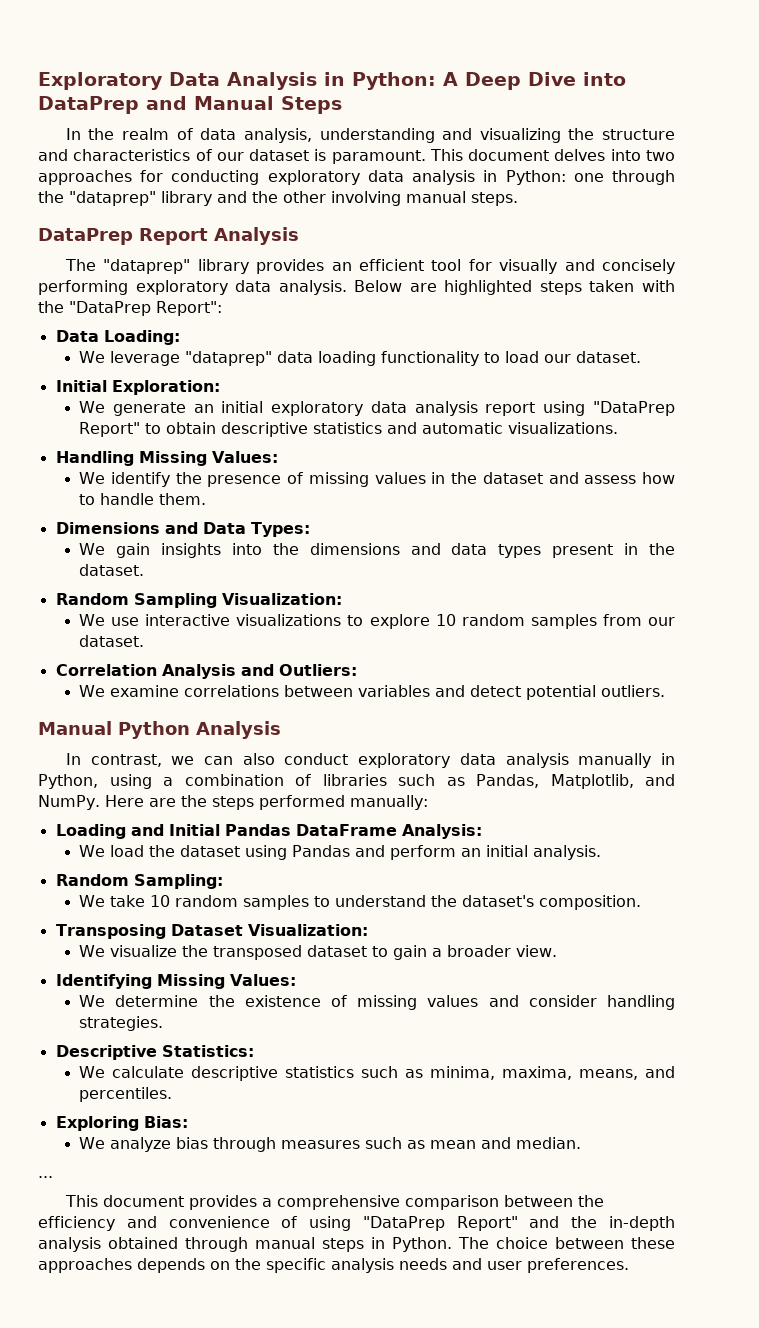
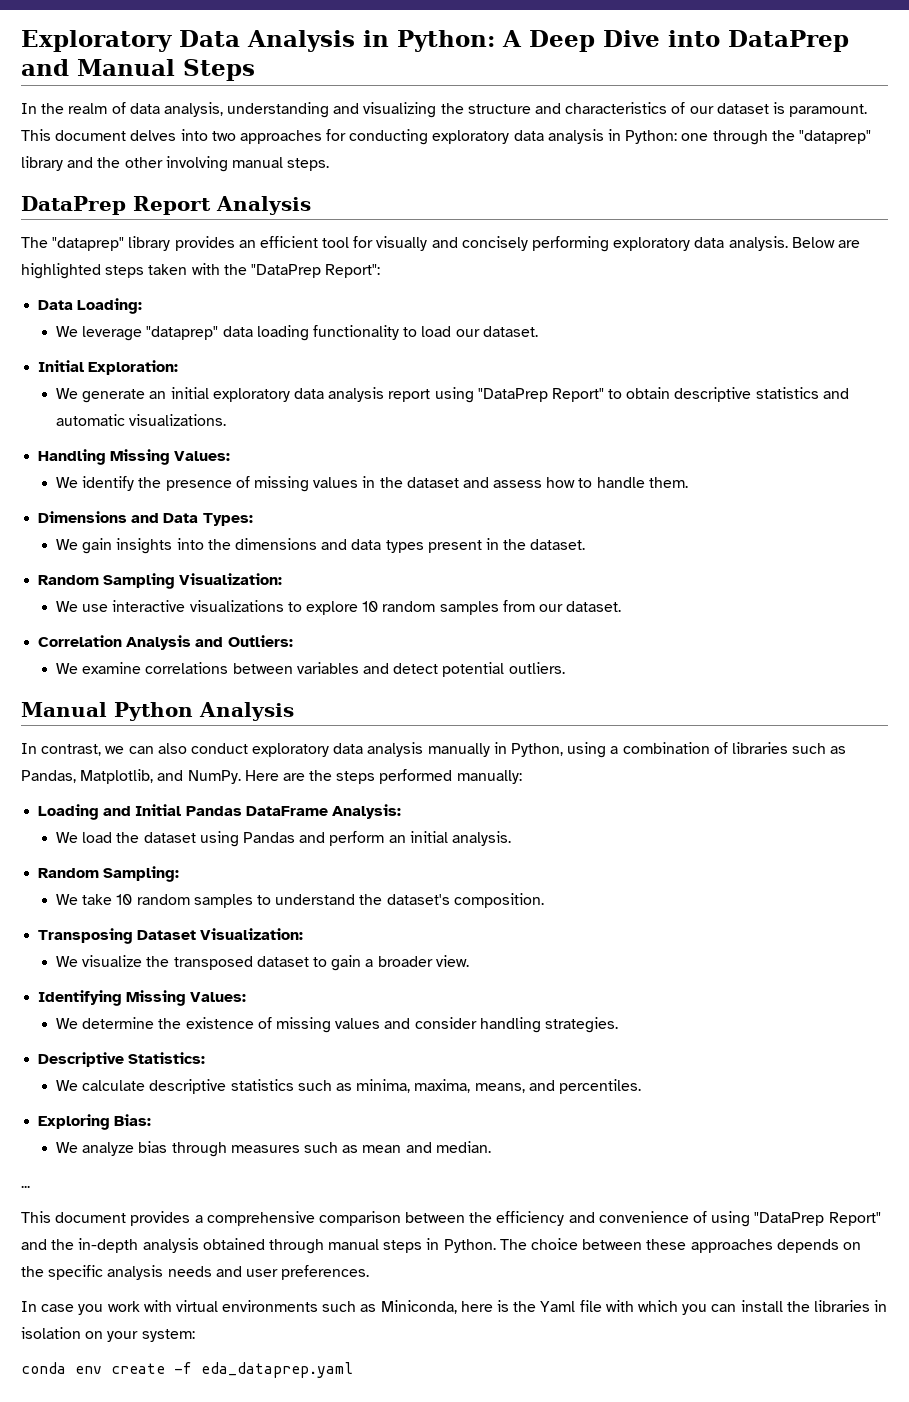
+ In case you work with virtual environments such as Miniconda, here is the Yaml file with which you can install the libraries in isolation on your system:
+ conda env create -f eda_dataprep.yaml

